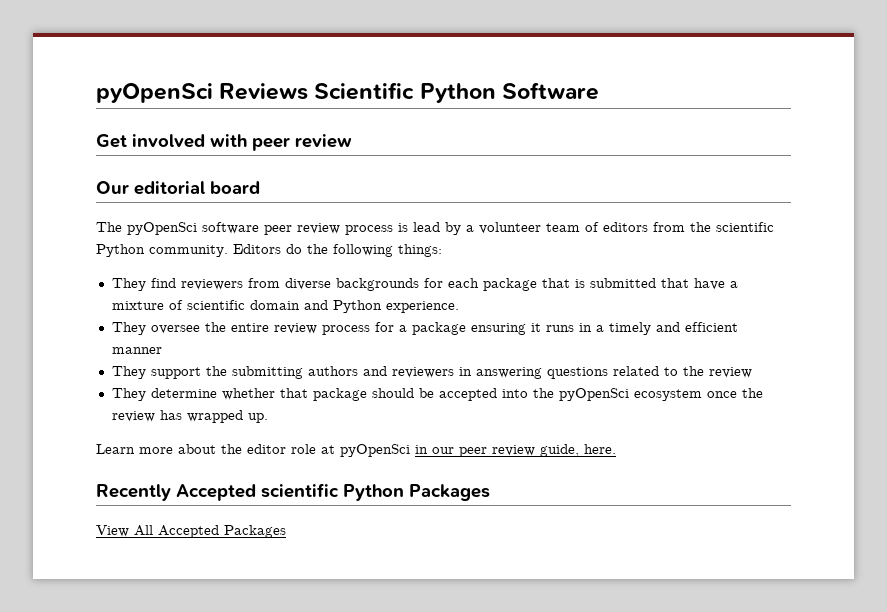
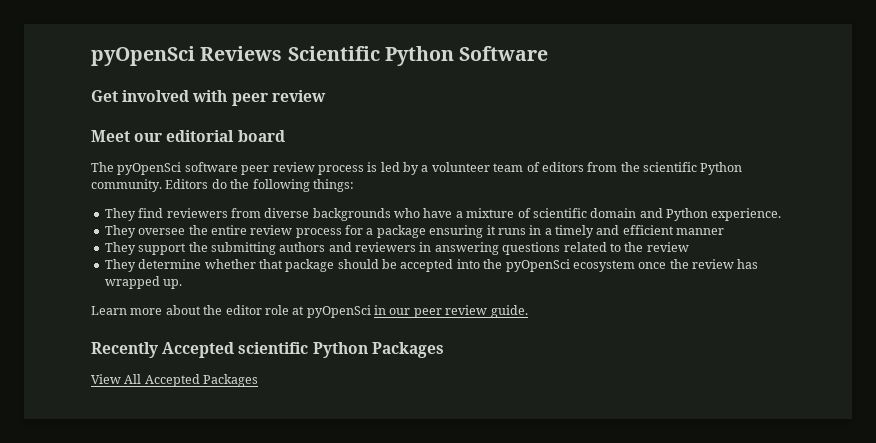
- Our editorial board
+ Meet our editorial board
- The pyOpenSci software peer review process is lead by a volunteer team of editors from the scientific Python community.
+ The pyOpenSci software peer review process is led by a volunteer team of editors from the scientific Python community.
- They find reviewers from diverse backgrounds for each package that is submitted that have a mixture of scientific domain and Python experience.
+ They find reviewers from diverse backgrounds who have a mixture of scientific domain and Python experience.
- Learn more about the editor role at pyOpenSci in our peer review guide, here.
+ Learn more about the editor role at pyOpenSci in our peer review guide.

